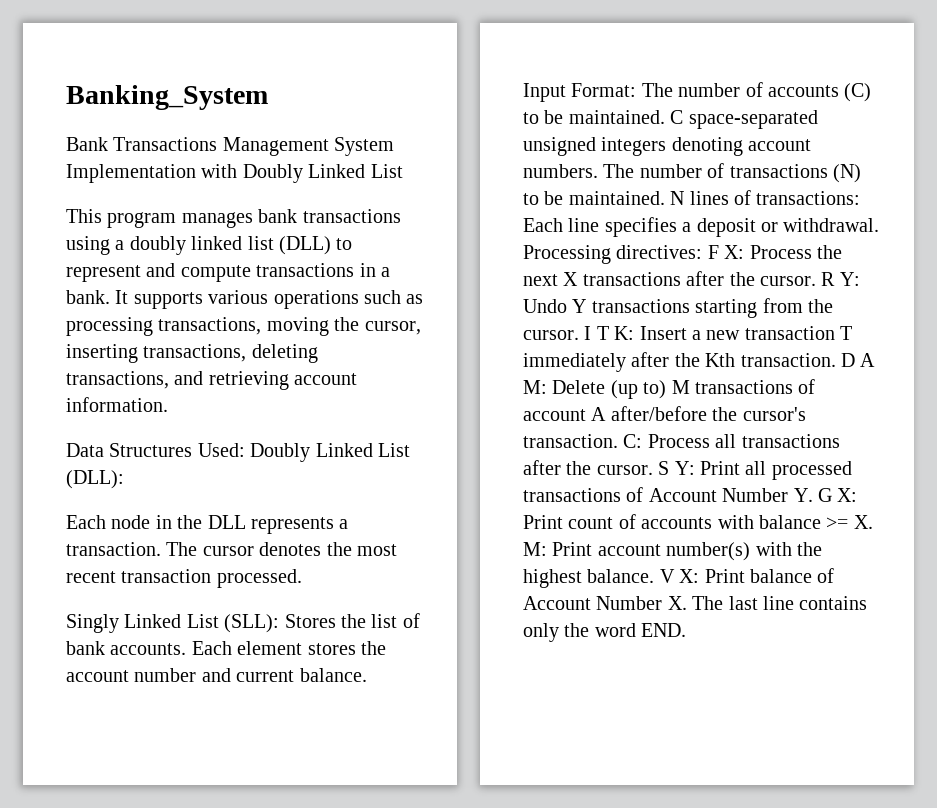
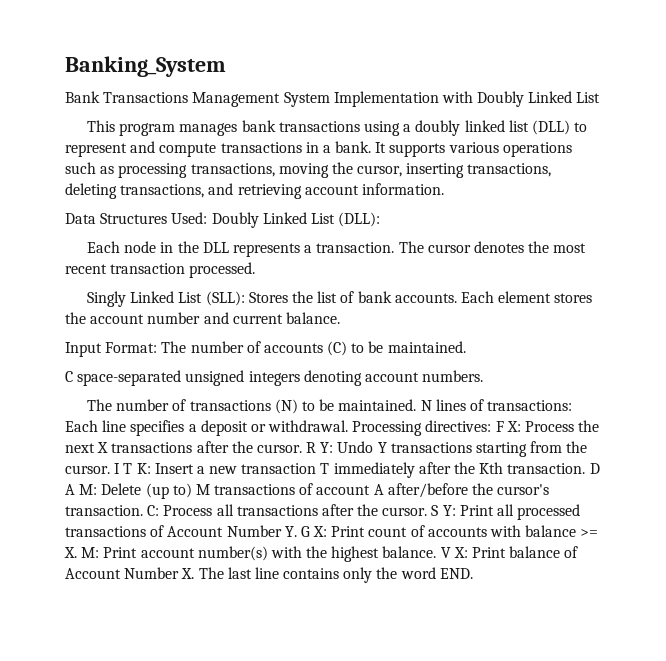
- Input Format: The number of accounts (C) to be maintained. C space-separated unsigned integers denoting account numbers. The number of transactions (N) to be maintained.
+ Input Format: The number of accounts (C) to be maintained.
+ C space-separated unsigned integers denoting account numbers.
+ The number of transactions (N) to be maintained.

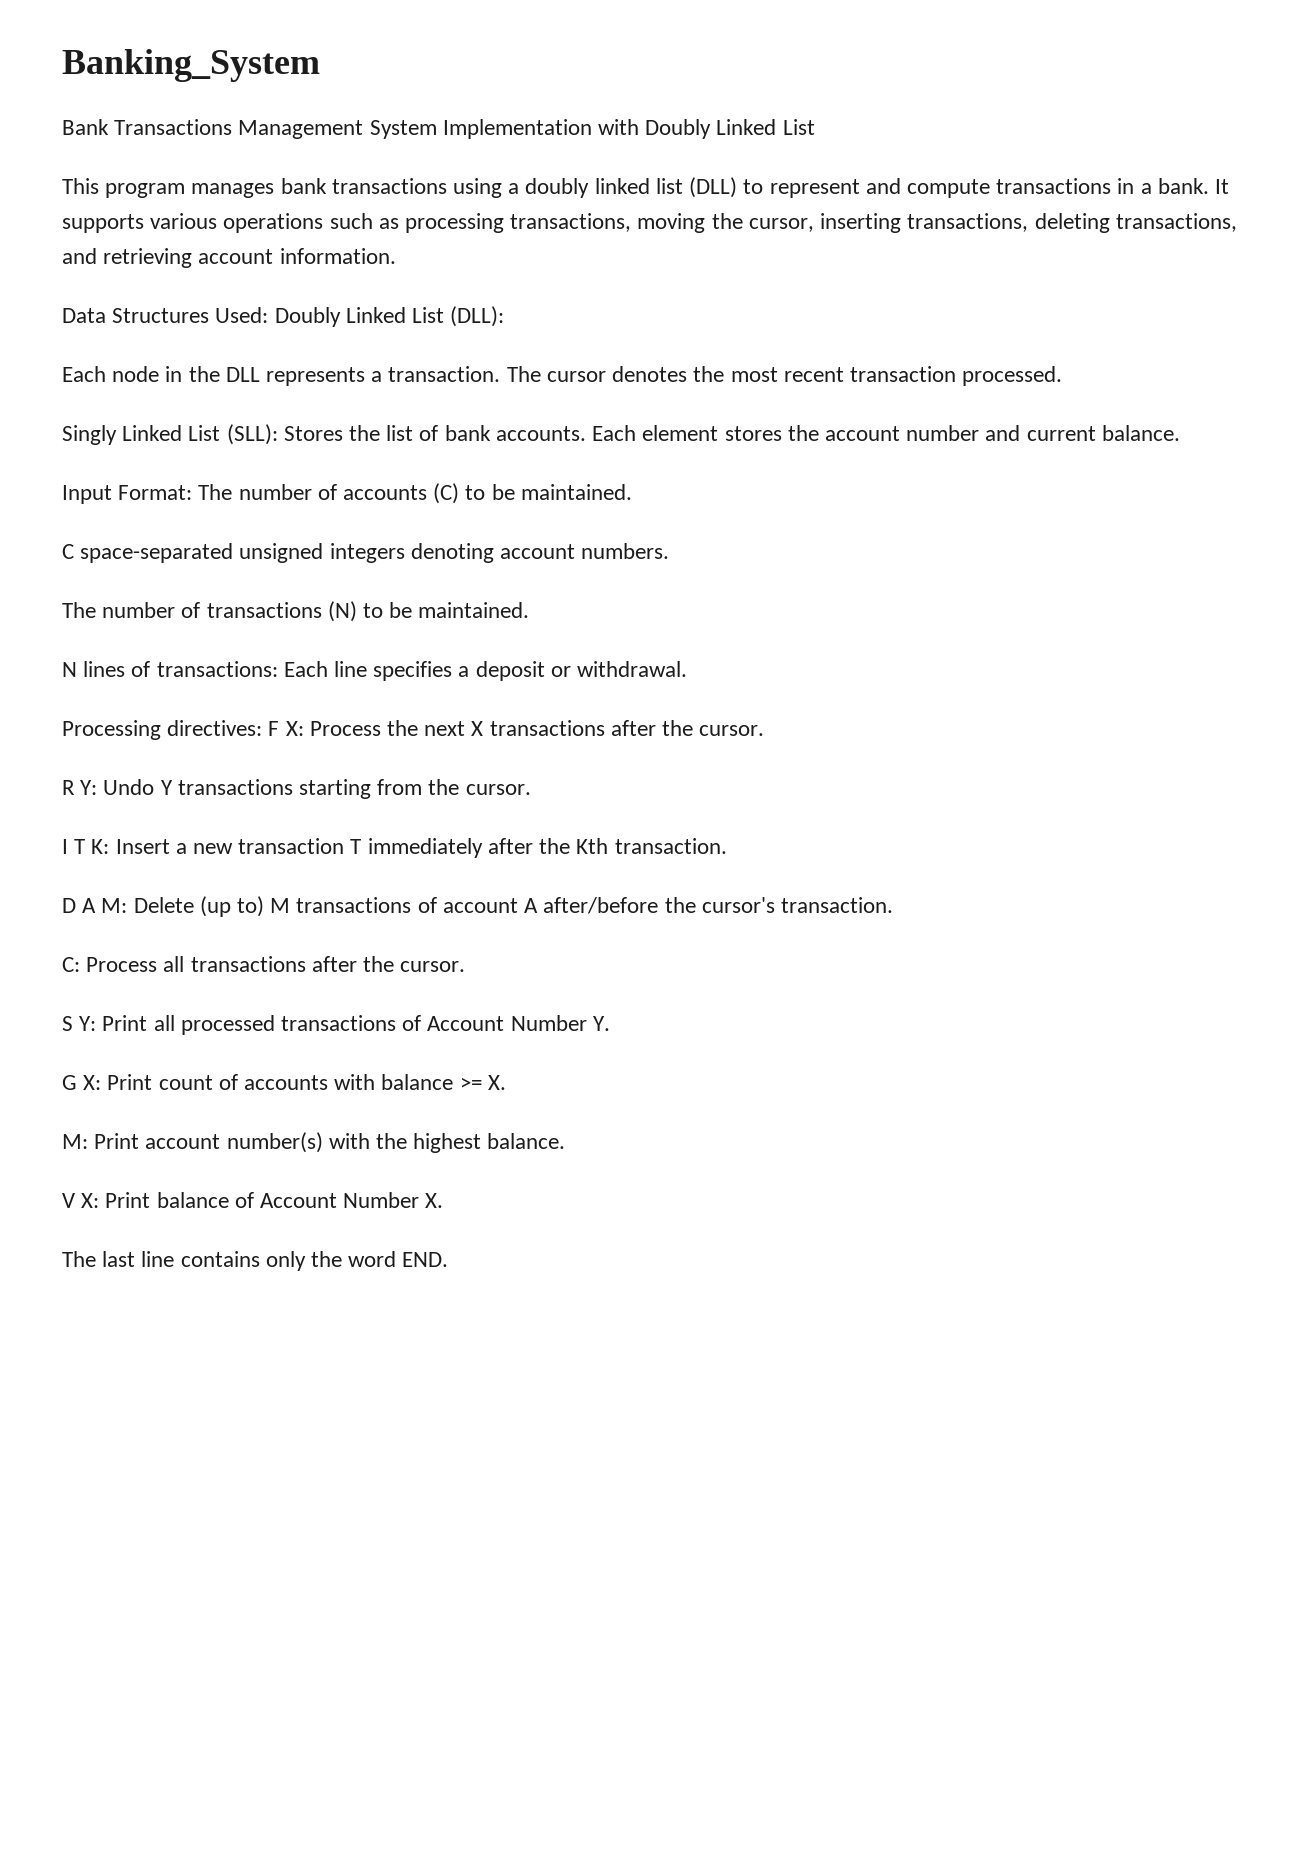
- The number of transactions (N) to be maintained. N lines of transactions:
+ The number of transactions (N) to be maintained.
+ N lines of transactions:
- Each line specifies a deposit or withdrawal. Processing directives:
+ Each line specifies a deposit or withdrawal.
+ Processing directives:
- Process the next X transactions after the cursor. R Y:
+ Process the next X transactions after the cursor.
+ R Y:
- Undo Y transactions starting from the cursor. I T K:
+ Undo Y transactions starting from the cursor.
+ I T K:
- Insert a new transaction T immediately after the Kth transaction. D A M:
+ Insert a new transaction T immediately after the Kth transaction.
+ D A M:
- Delete (up to) M transactions of account A after/before the cursor's transaction. C:
+ Delete (up to) M transactions of account A after/before the cursor's transaction.
+ C:
- Process all transactions after the cursor. S Y:
+ Process all transactions after the cursor.
+ S Y:
- Print all processed transactions of Account Number Y. G X:
+ Print all processed transactions of Account Number Y.
+ G X:
- Print count of accounts with balance >= X. M:
+ Print count of accounts with balance >= X.
+ M:
- Print account number(s) with the highest balance. V X:
+ Print account number(s) with the highest balance.
+ V X:
- Print balance of Account Number X. The last line contains only the word END.
+ Print balance of Account Number X.
+ The last line contains only the word END.

